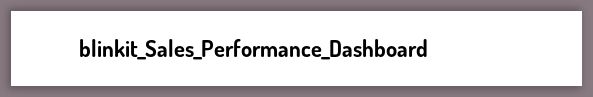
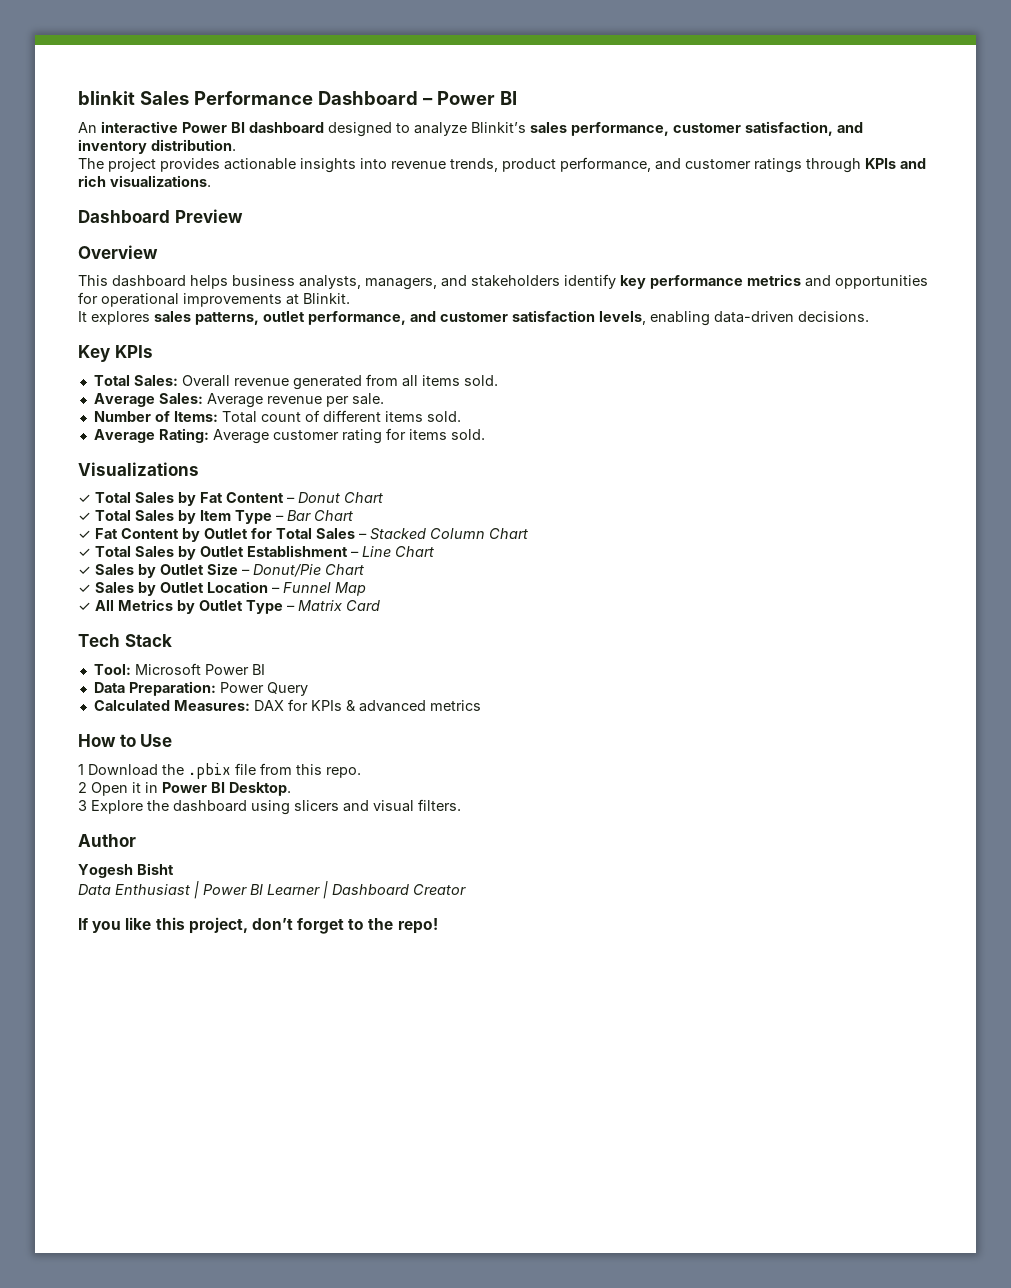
- blinkit_Sales_Performance_Dashboard
+ blinkit Sales Performance Dashboard – Power BI
+ An interactive Power BI dashboard designed to analyze Blinkit’s sales performance, customer satisfaction, and inventory distribution.
+ The project provides actionable insights into revenue trends, product performance, and customer ratings through KPIs and rich visualizations.
+ Dashboard Preview
+ Overview
+ This dashboard helps business analysts, managers, and stakeholders identify key performance metrics and opportunities for operational improvements at Blinkit.
+ It explores sales patterns, outlet performance, and customer satisfaction levels, enabling data-driven decisions.
+ Key KPIs
+ Total Sales: Overall revenue generated from all items sold.
+ Average Sales: Average revenue per sale.
+ Number of Items: Total count of different items sold.
+ Average Rating: Average customer rating for items sold.
+ Visualizations
+ ✓ Total Sales by Fat Content – Donut Chart
+ ✓ Total Sales by Item Type – Bar Chart
+ ✓ Fat Content by Outlet for Total Sales – Stacked Column Chart
+ ✓ Total Sales by Outlet Establishment – Line Chart
+ ✓ Sales by Outlet Size – Donut/Pie Chart
+ ✓ Sales by Outlet Location – Funnel Map
+ ✓ All Metrics by Outlet Type – Matrix Card
+ Tech Stack
+ Tool: Microsoft Power BI
+ Data Preparation: Power Query
+ Calculated Measures: DAX for KPIs & advanced metrics
+ How to Use
+ 1 Download the .pbix file from this repo.
+ 2 Open it in Power BI Desktop.
+ 3 Explore the dashboard using slicers and visual filters.
+ Author
+ Yogesh Bisht
+ Data Enthusiast | Power BI Learner | Dashboard Creator
+ If you like this project, don’t forget to the repo!

